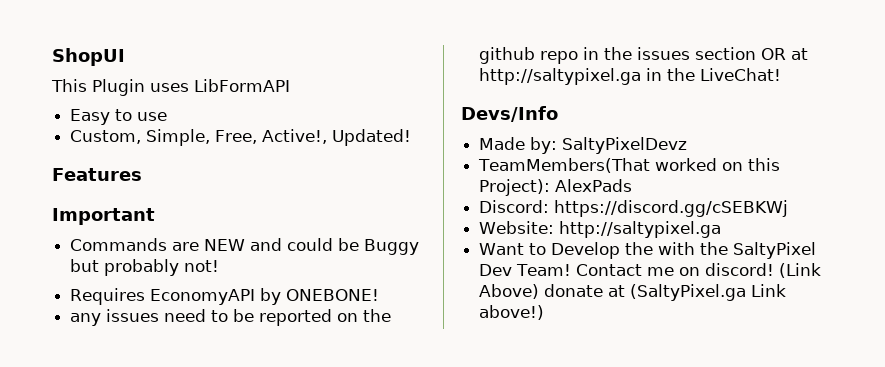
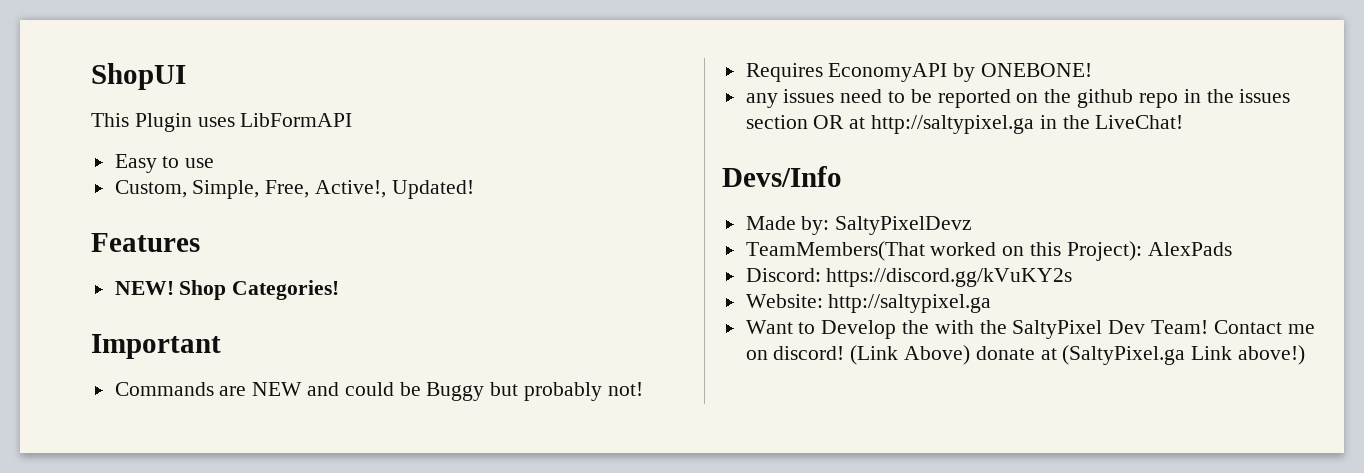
+ NEW! Shop Categories!
- Discord: https://discord.gg/cSEBKWj
+ Discord: https://discord.gg/kVuKY2s

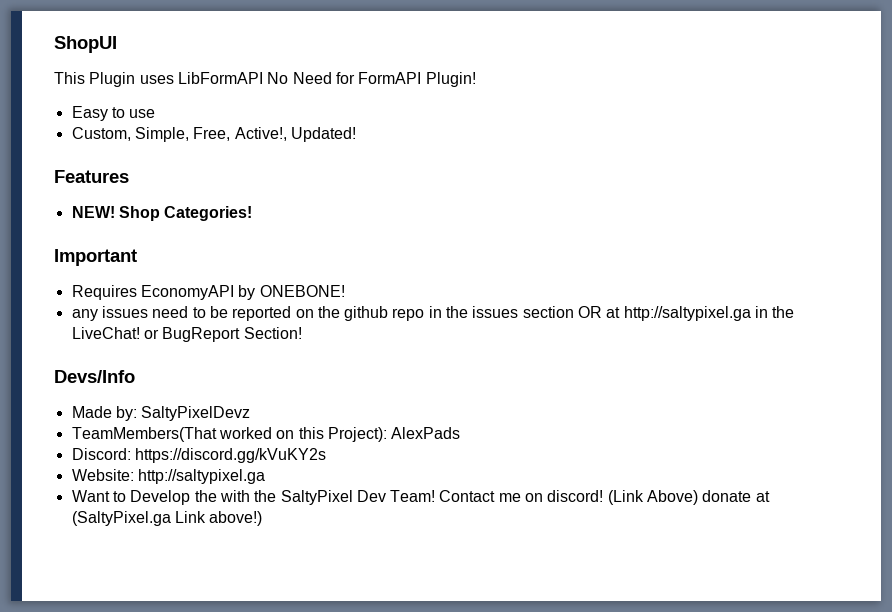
- This Plugin uses LibFormAPI
+ This Plugin uses LibFormAPI No Need for FormAPI Plugin!
- Commands are NEW and could be Buggy but probably not!
- any issues need to be reported on the github repo in the issues section OR at http://saltypixel.ga in the LiveChat!
+ any issues need to be reported on the github repo in the issues section OR at http://saltypixel.ga in the LiveChat! or BugReport Section!

